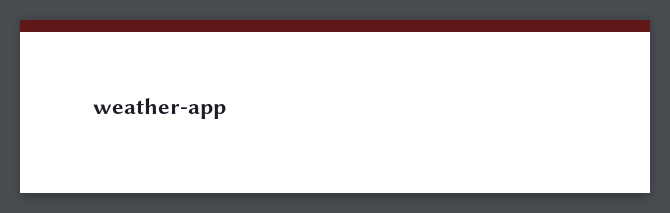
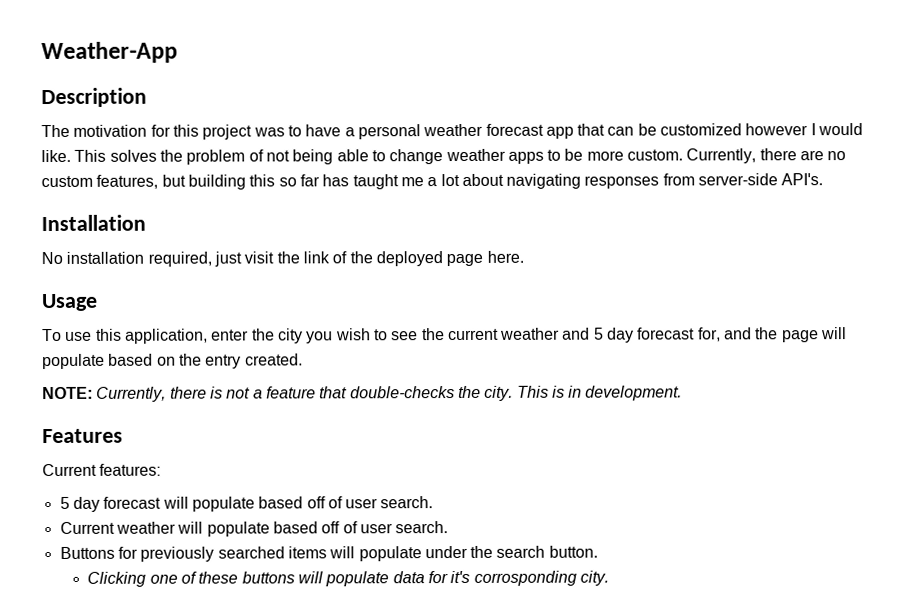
- weather-app
+ Weather-App
+ Description
+ The motivation for this project was to have a personal weather forecast app that can be customized however I would like. This solves the problem of not being able to change weather apps to be more custom. Currently, there are no custom features, but building this so far has taught me a lot about navigating responses from server-side API's.
+ Installation
+ No installation required, just visit the link of the deployed page here.
+ Usage
+ To use this application, enter the city you wish to see the current weather and 5 day forecast for, and the page will populate based on the entry created.
+ NOTE: Currently, there is not a feature that double-checks the city. This is in development.
+ Features
+ Current features:
+ 5 day forecast will populate based off of user search.
+ Current weather will populate based off of user search.
+ Buttons for previously searched items will populate under the search button.
+ Clicking one of these buttons will populate data for it's corrosponding city.

